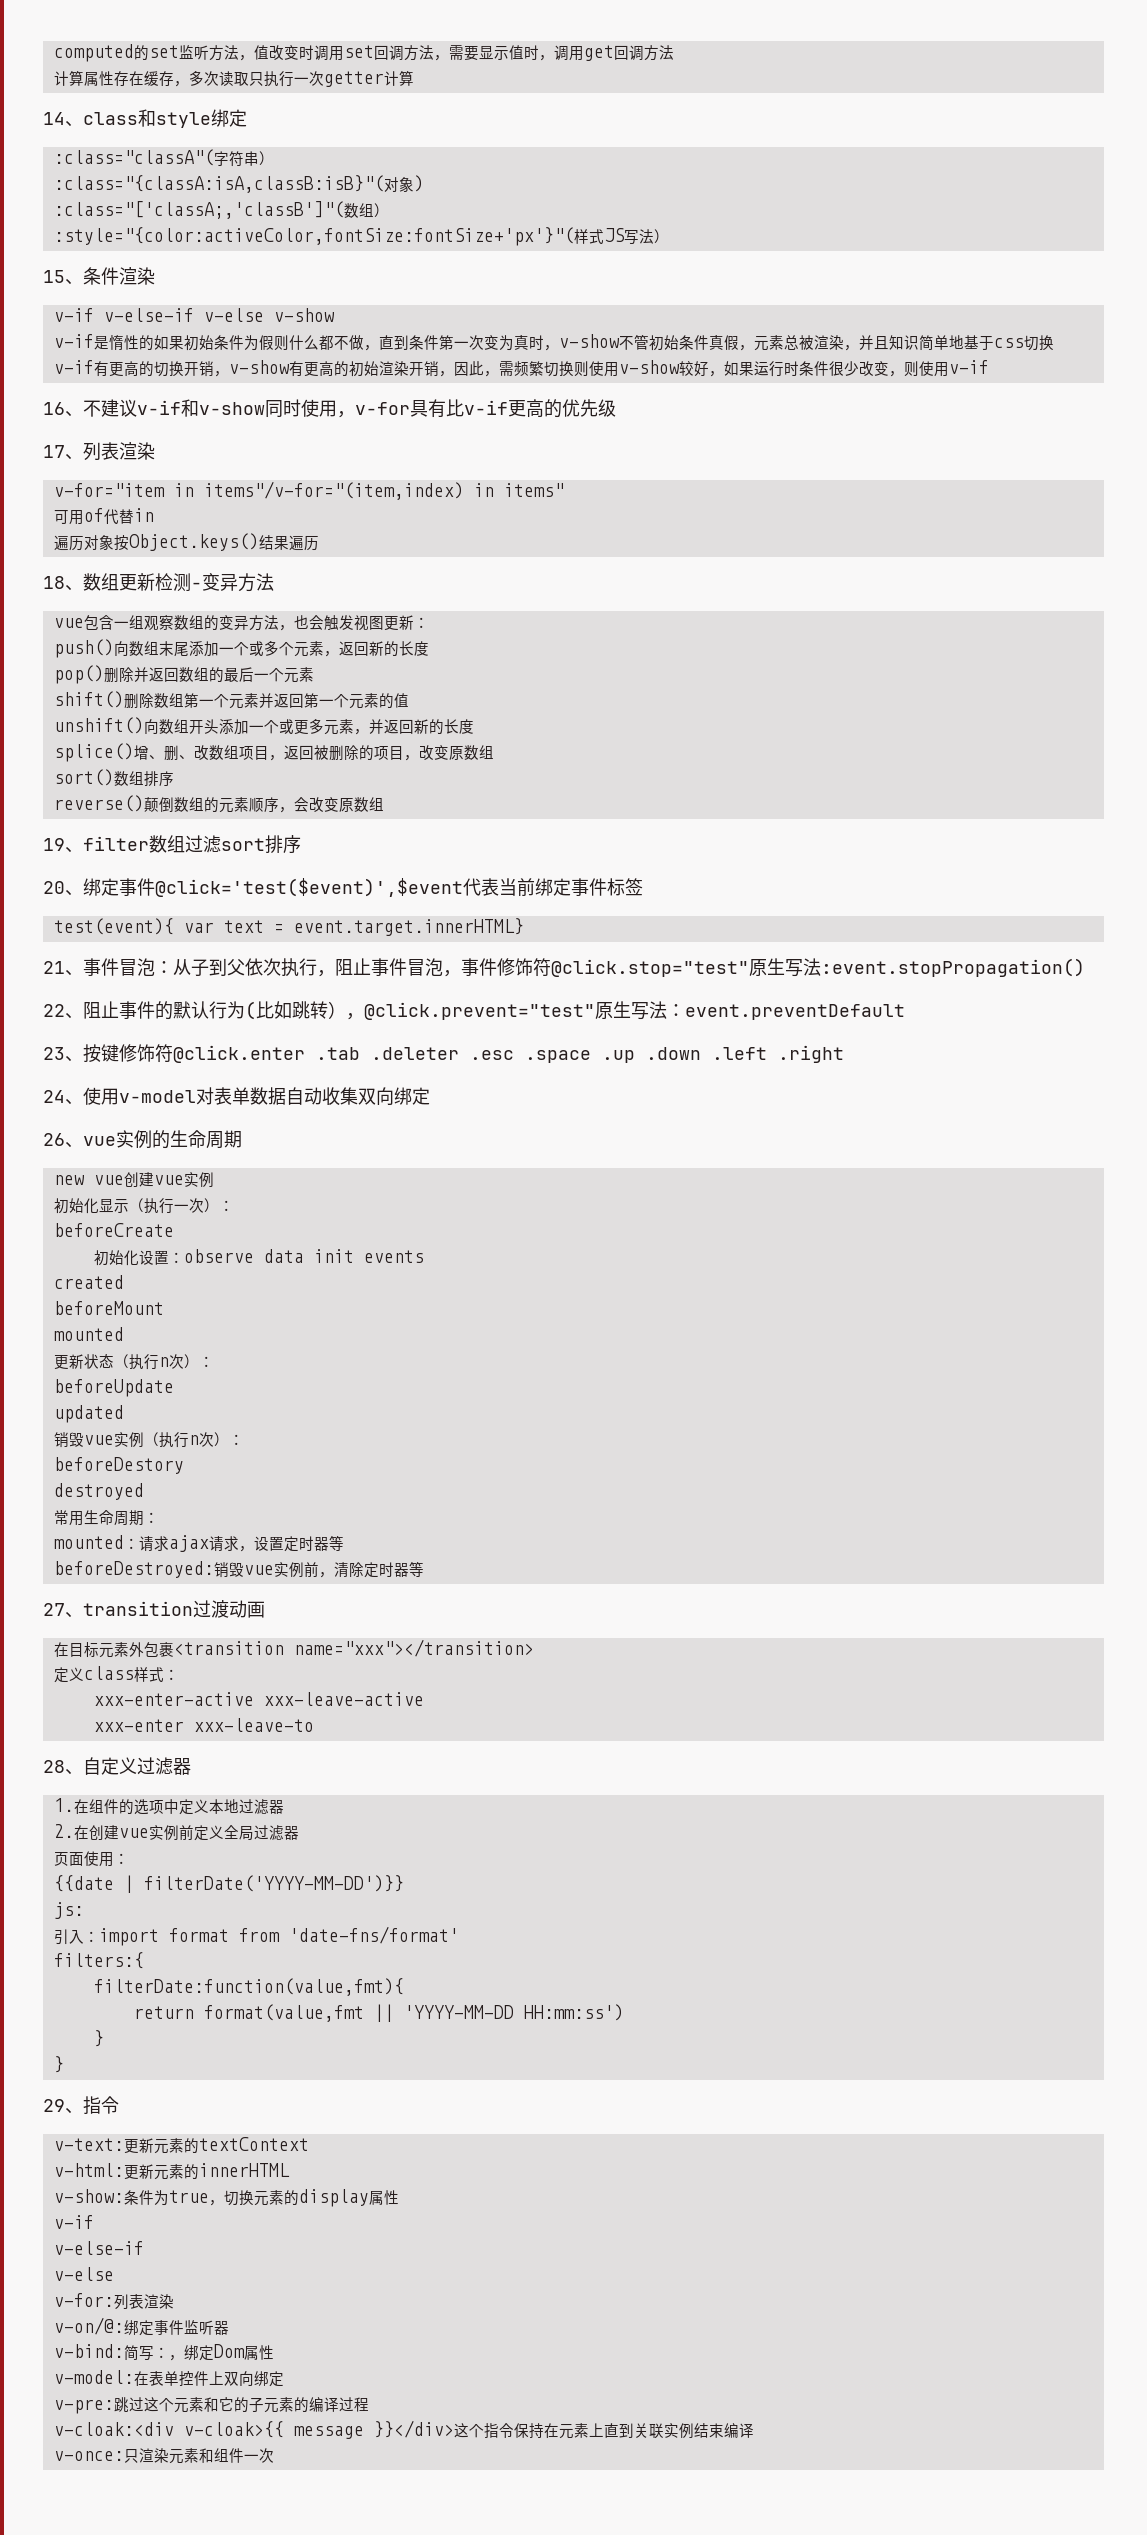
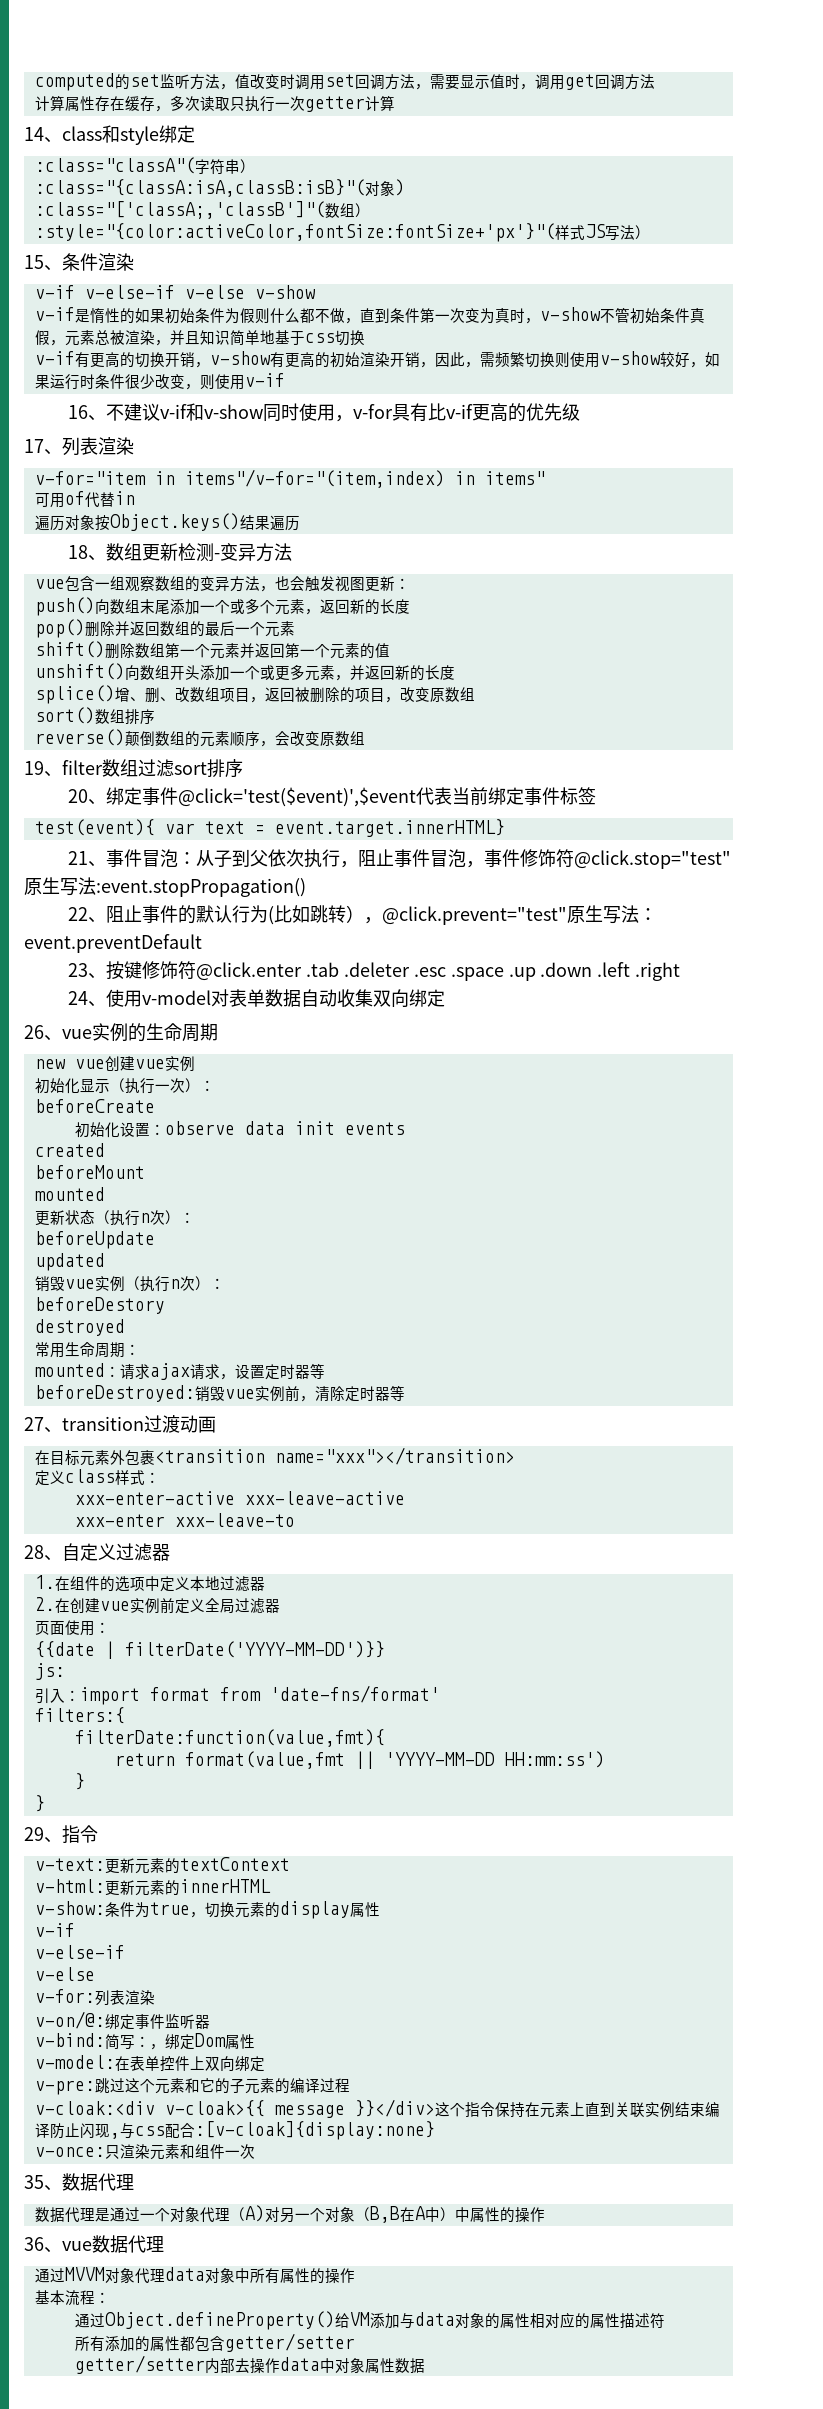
- v-cloak:<div v-cloak>{{ message }}</div>这个指令保持在元素上直到关联实例结束编译
+ v-cloak:<div v-cloak>{{ message }}</div>这个指令保持在元素上直到关联实例结束编译防止闪现,与css配合:[v-cloak]{display:none}
+ 35、数据代理
+ 数据代理是通过一个对象代理（A)对另一个对象（B,B在A中）中属性的操作
+ 36、vue数据代理
+ 通过MVVM对象代理data对象中所有属性的操作
+ 基本流程：
+ 通过Object.defineProperty()给VM添加与data对象的属性相对应的属性描述符
+ 所有添加的属性都包含getter/setter
+ getter/setter内部去操作data中对象属性数据

